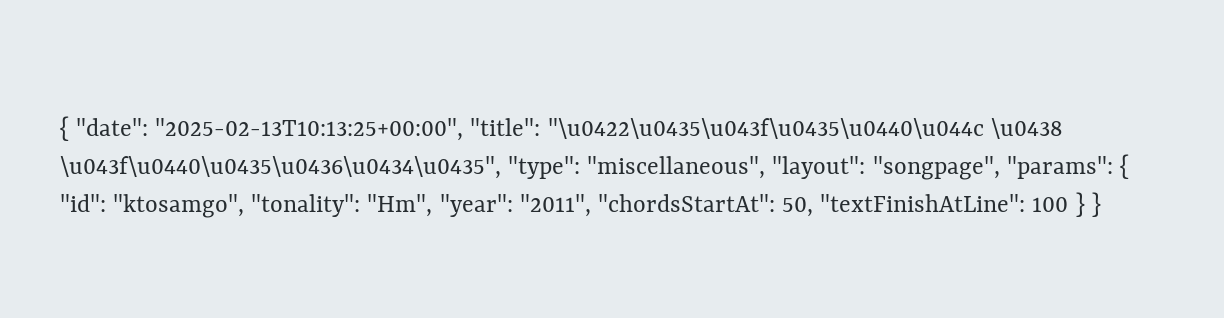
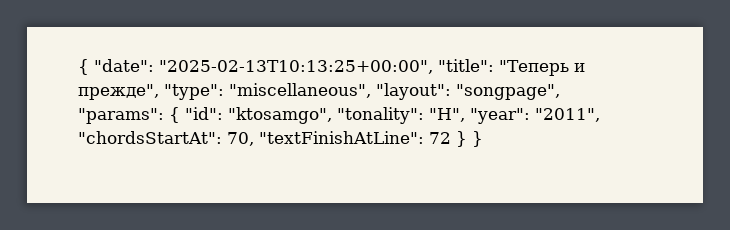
- { "date": "2025-02-13T10:13:25+00:00", "title": "\u0422\u0435\u043f\u0435\u0440\u044c \u0438 \u043f\u0440\u0435\u0436\u0434\u0435", "type": "miscellaneous", "layout": "songpage", "params": { "id": "ktosamgo", "tonality": "Hm", "year": "2011", "chordsStartAt": 50, "textFinishAtLine": 100 } }
+ { "date": "2025-02-13T10:13:25+00:00", "title": "Теперь и прежде", "type": "miscellaneous", "layout": "songpage", "params": { "id": "ktosamgo", "tonality": "H", "year": "2011", "chordsStartAt": 70, "textFinishAtLine": 72 } }

